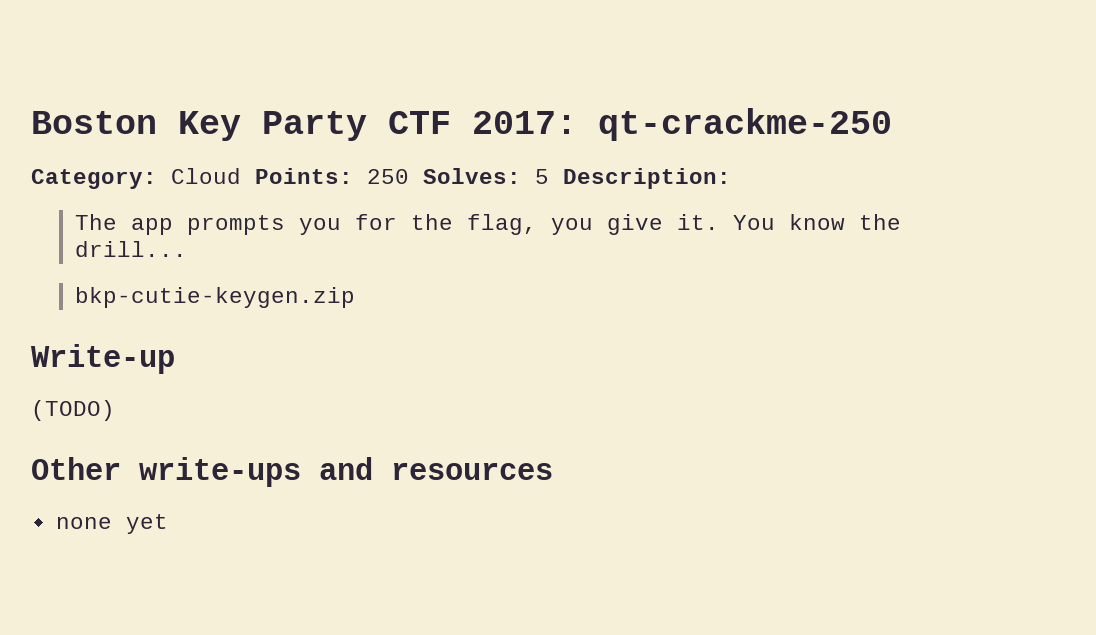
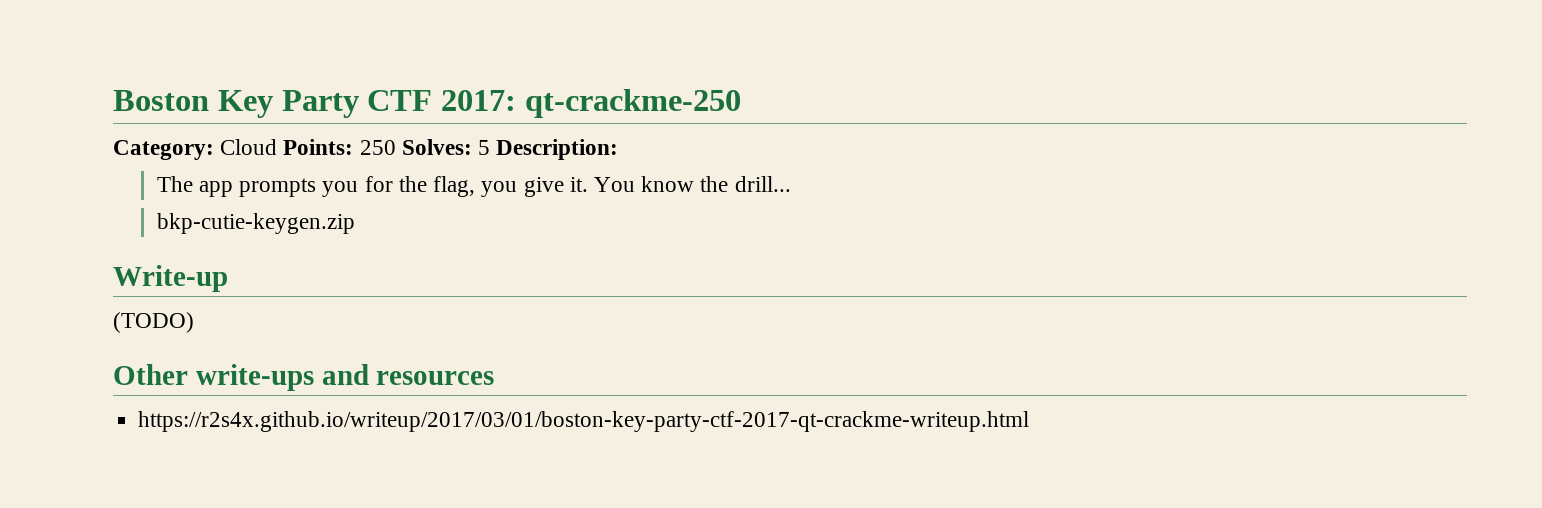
- none yet
+ https://r2s4x.github.io/writeup/2017/03/01/boston-key-party-ctf-2017-qt-crackme-writeup.html

